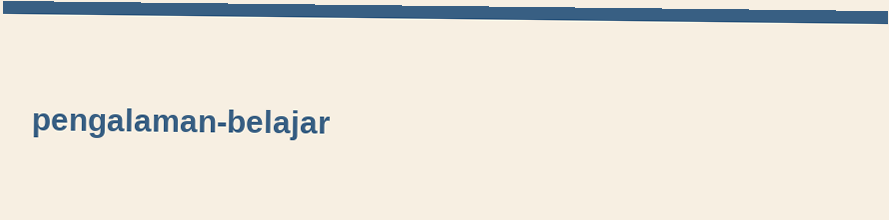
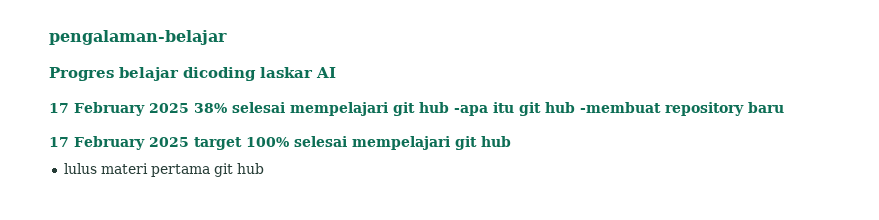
+ Progres belajar dicoding laskar AI
+ 17 February 2025 38% selesai mempelajari git hub -apa itu git hub -membuat repository baru
+ 17 February 2025 target 100% selesai mempelajari git hub
+ lulus materi pertama git hub

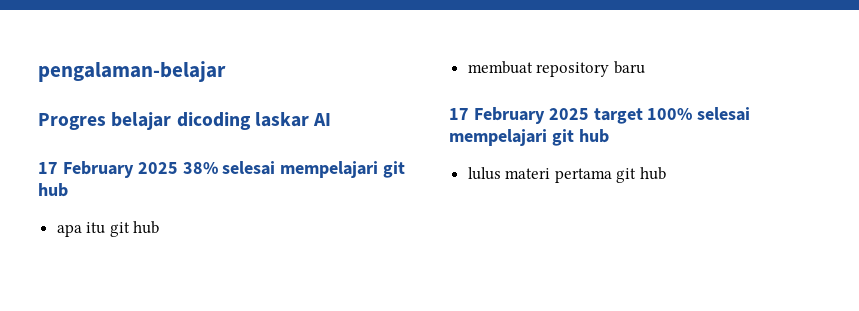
- 17 February 2025 38% selesai mempelajari git hub -apa itu git hub -membuat repository baru
+ 17 February 2025 38% selesai mempelajari git hub
+ apa itu git hub
+ membuat repository baru

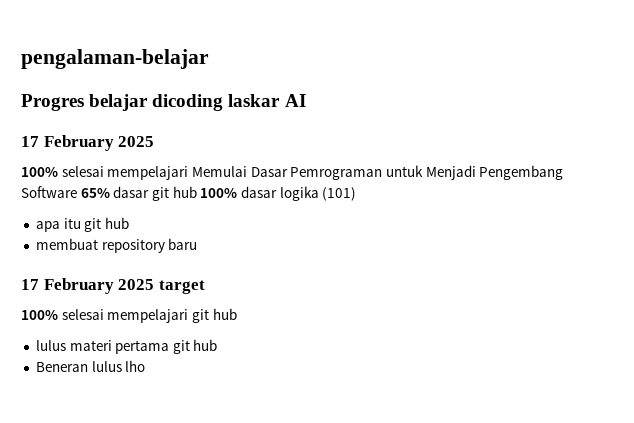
  Progres belajar dicoding laskar AI
- 17 February 2025 38% selesai mempelajari git hub
+ 17 February 2025
+ 100% selesai mempelajari Memulai Dasar Pemrograman untuk Menjadi Pengembang Software 65% dasar git hub 100% dasar logika (101)
- 17 February 2025 target 100% selesai mempelajari git hub
+ 17 February 2025 target
+ 100% selesai mempelajari git hub
+ Beneran lulus lho

